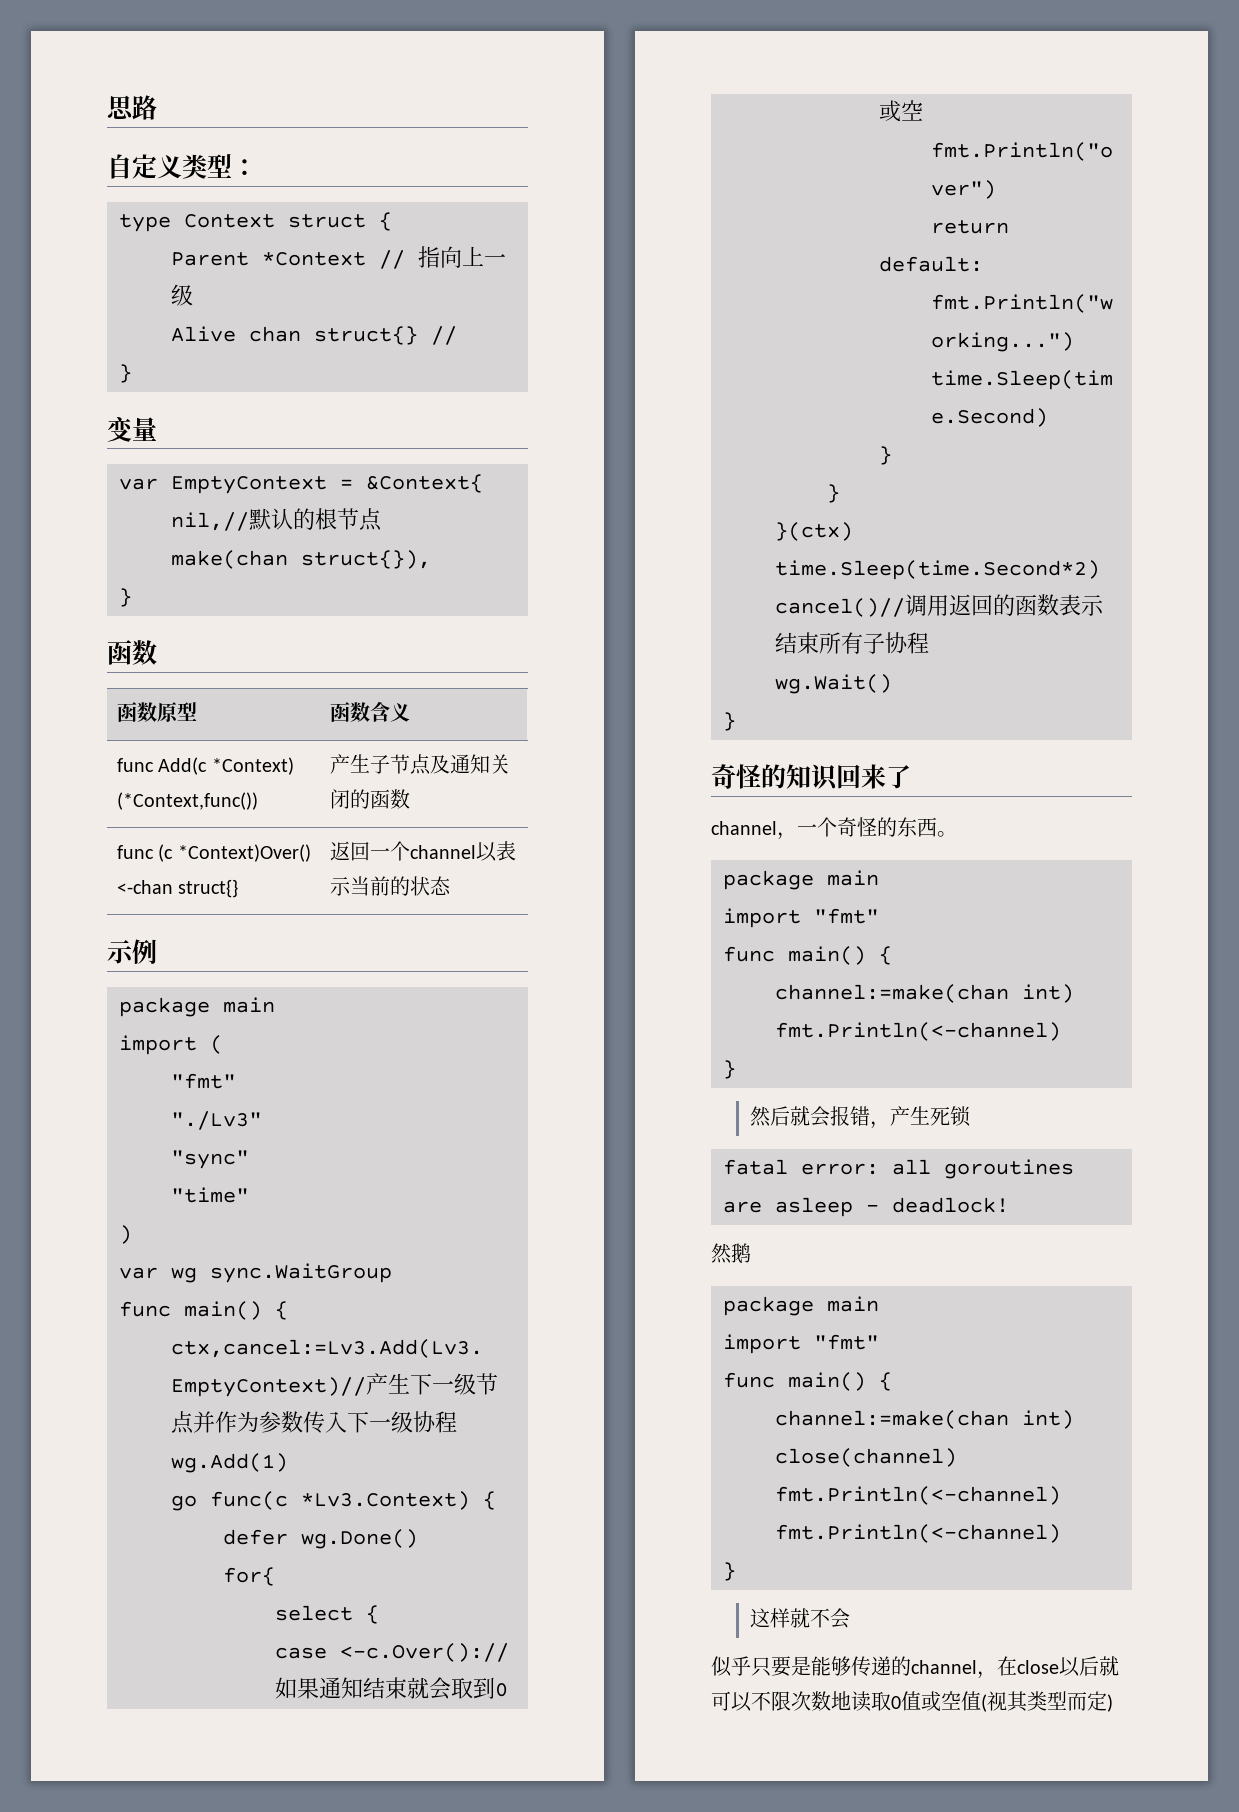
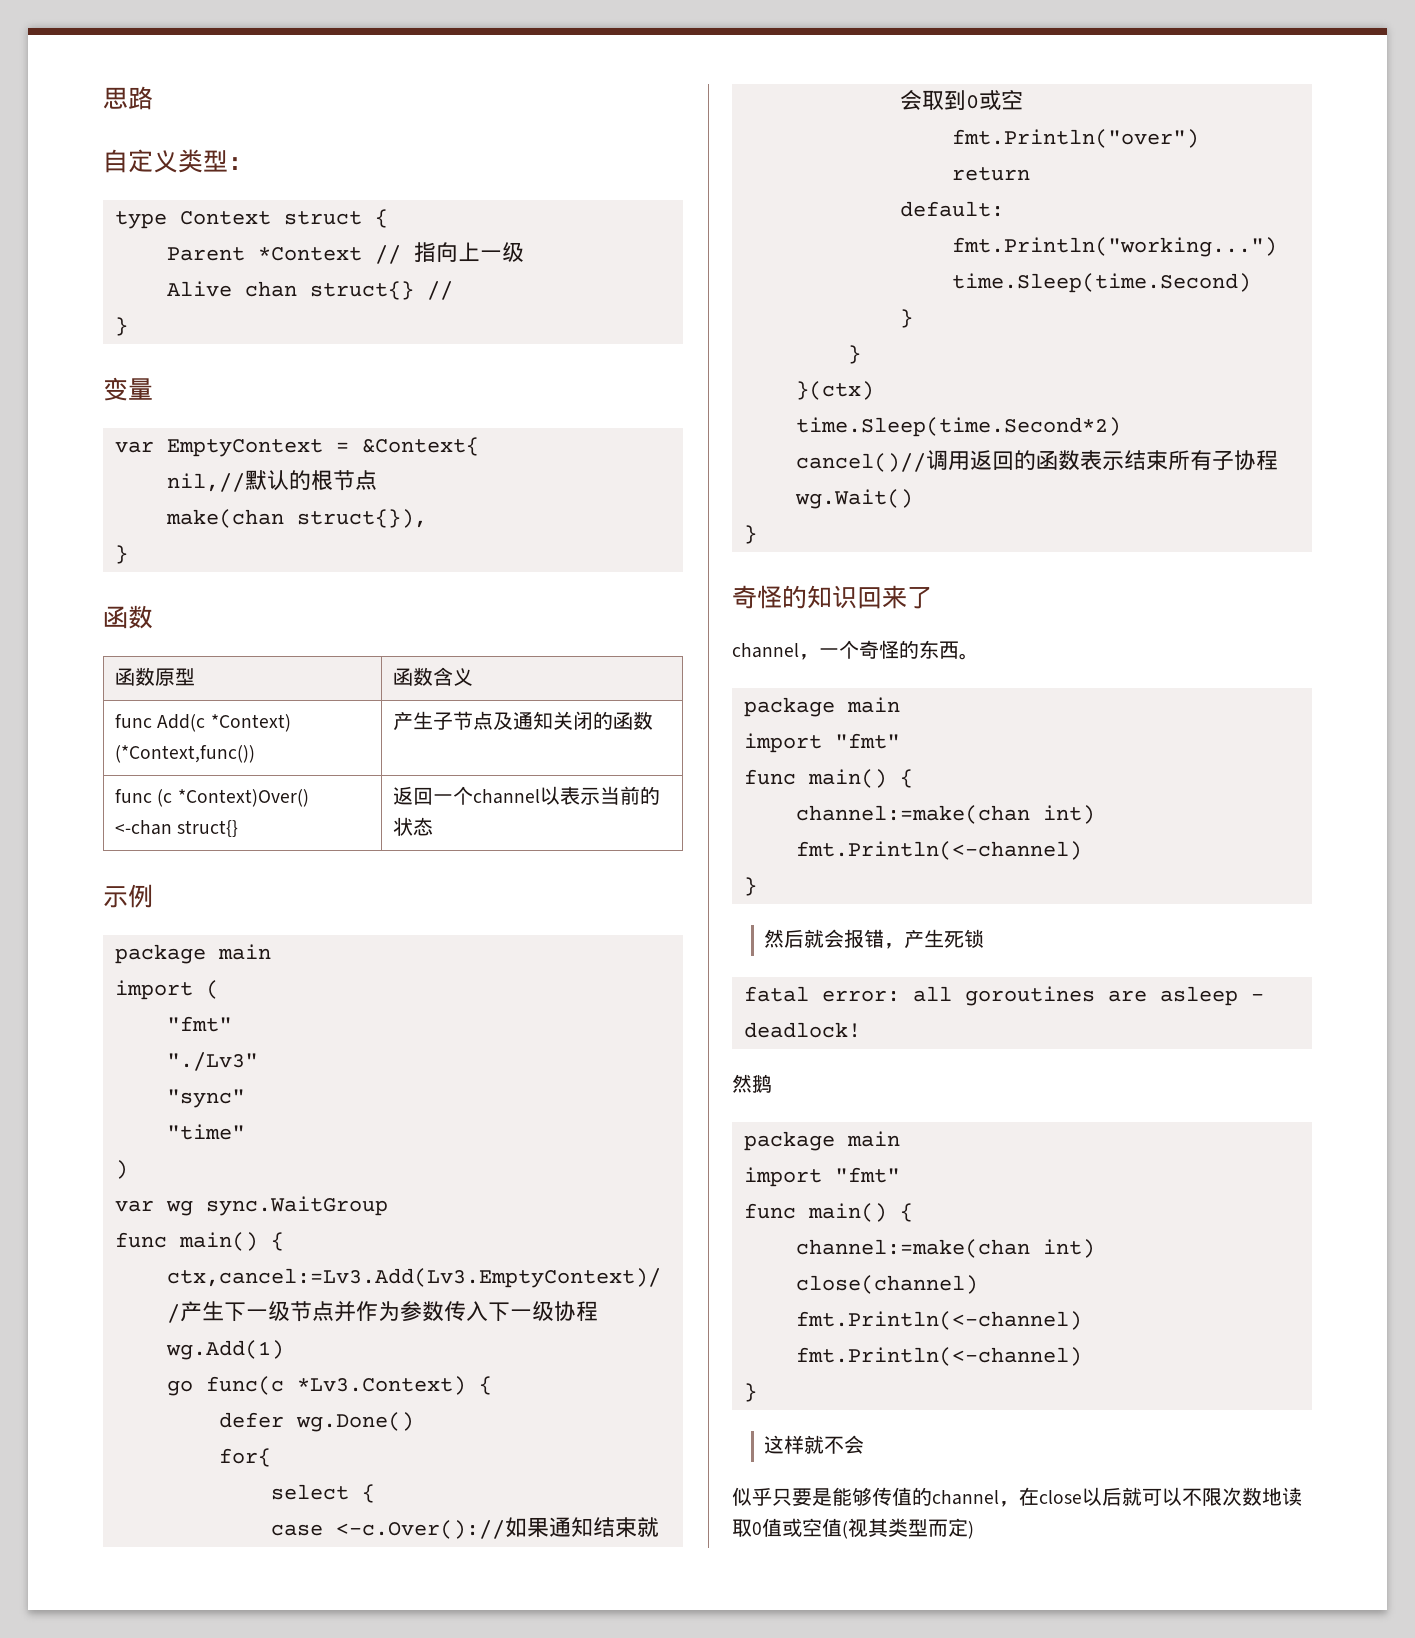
- 似乎只要是能够传递的channel，在close以后就可以不限次数地读取0值或空值(视其类型而定)
+ 似乎只要是能够传值的channel，在close以后就可以不限次数地读取0值或空值(视其类型而定)

